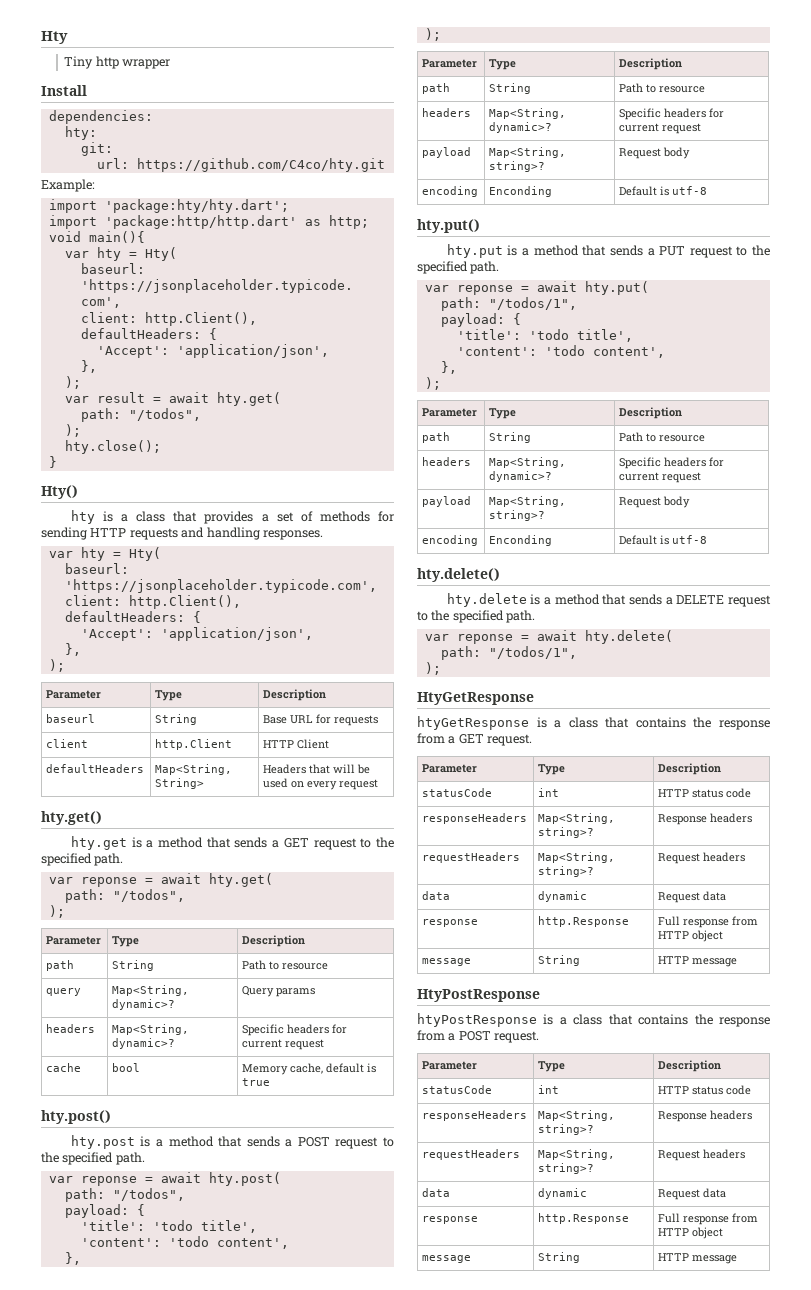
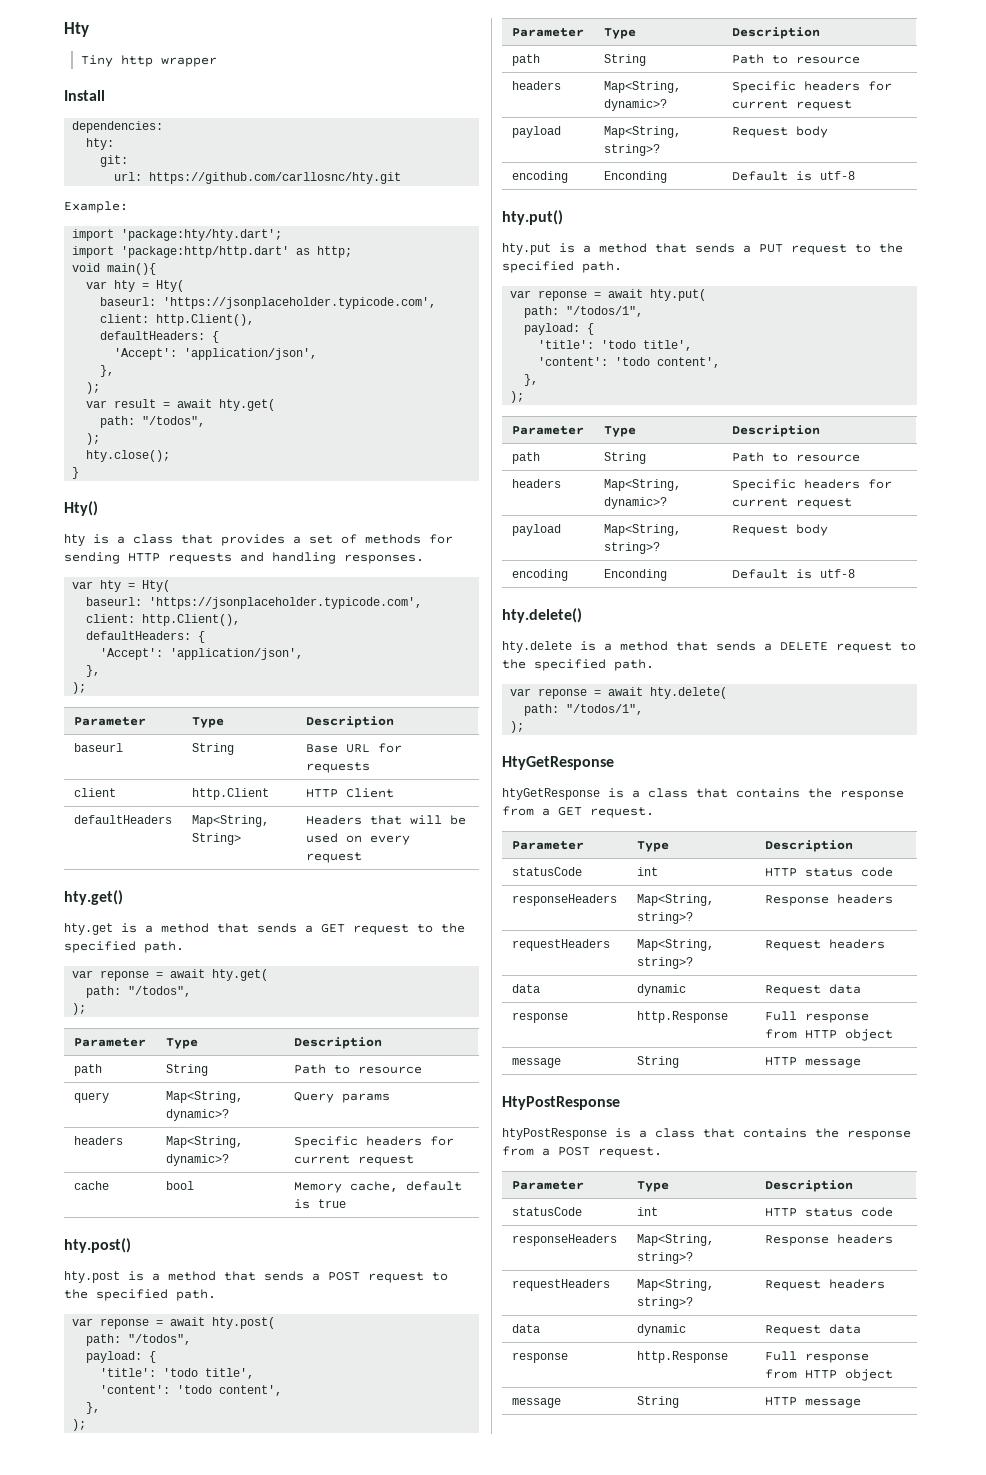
- url: https://github.com/C4co/hty.git
+ url: https://github.com/carllosnc/hty.git

